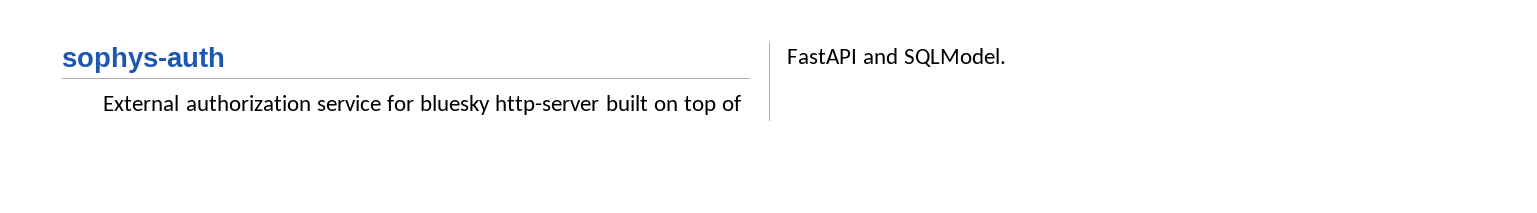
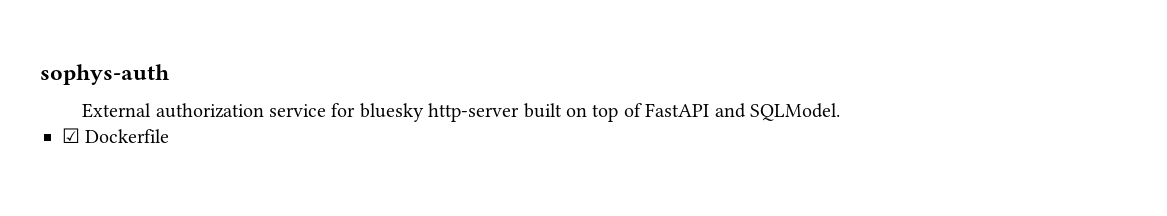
+ ☑ Dockerfile

